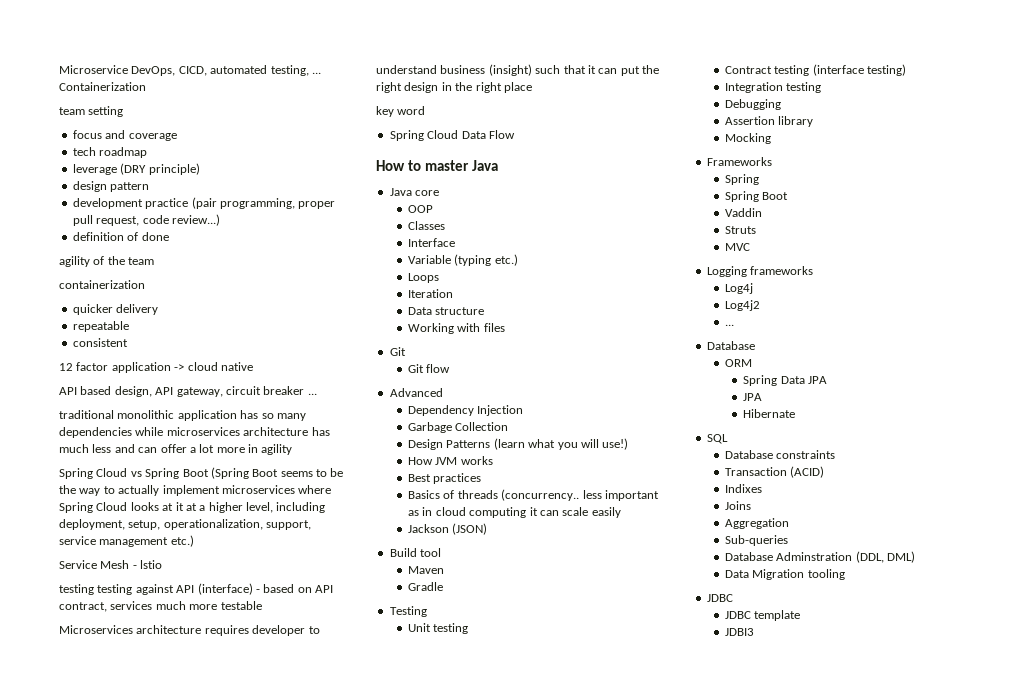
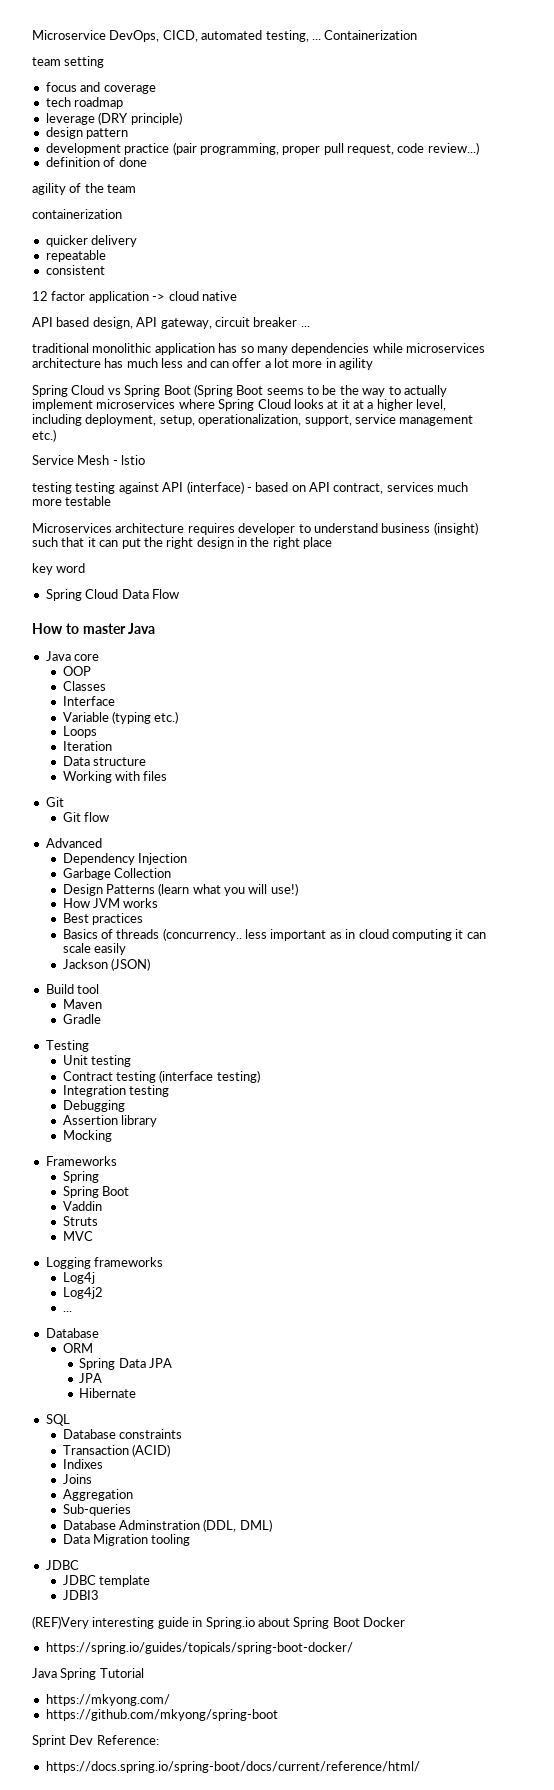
+ (REF)Very interesting guide in Spring.io about Spring Boot Docker
+ https://spring.io/guides/topicals/spring-boot-docker/
+ Java Spring Tutorial
+ https://mkyong.com/
+ https://github.com/mkyong/spring-boot
+ Sprint Dev Reference:
+ https://docs.spring.io/spring-boot/docs/current/reference/html/

